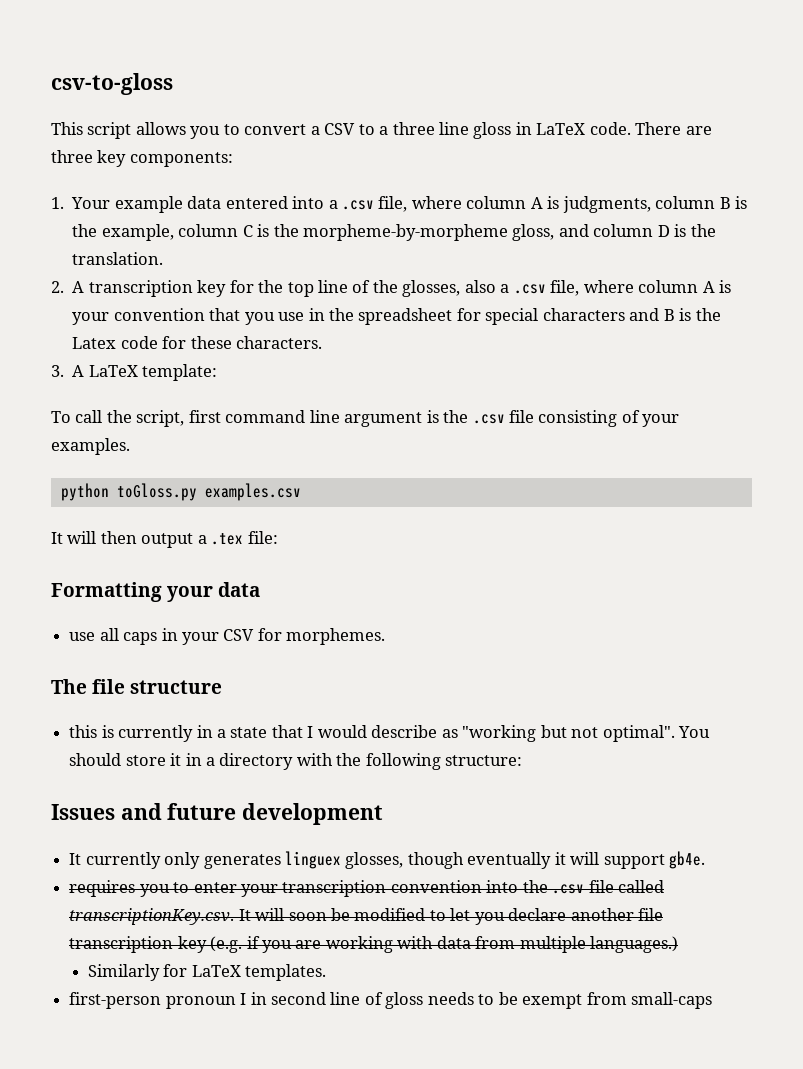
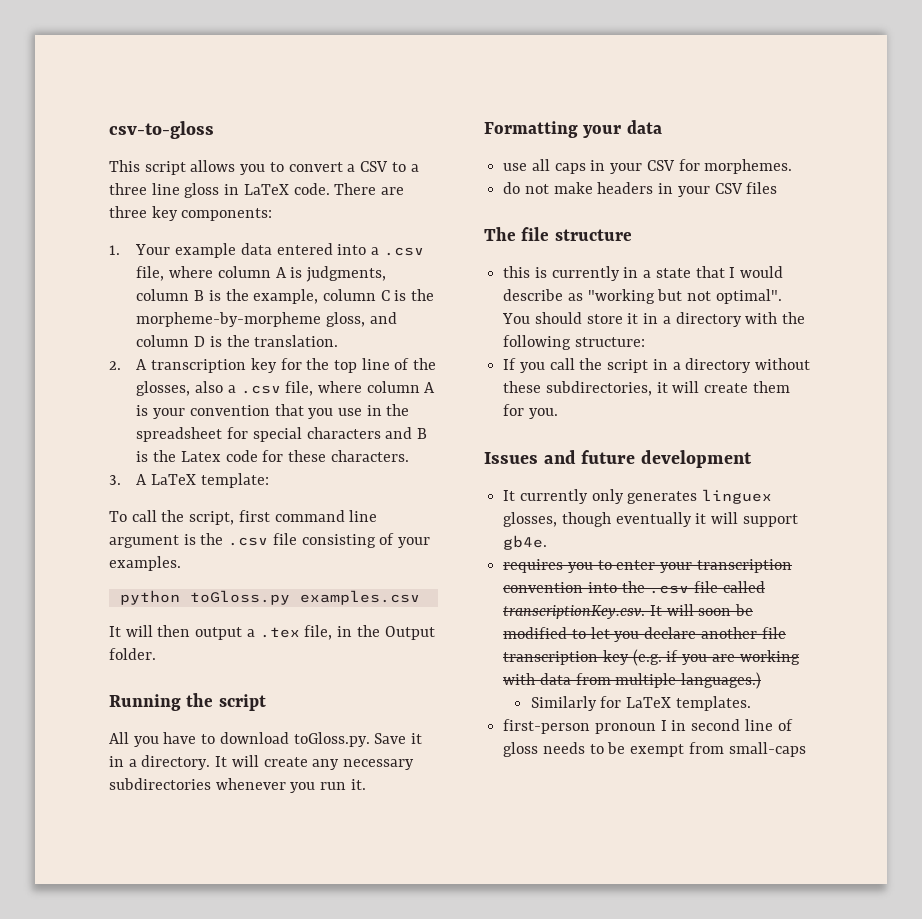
- It will then output a .tex file:
+ It will then output a .tex file, in the Output folder.
+ Running the script
+ All you have to download toGloss.py. Save it in a directory. It will create any necessary subdirectories whenever you run it.
+ do not make headers in your CSV files
+ If you call the script in a directory without these subdirectories, it will create them for you.

